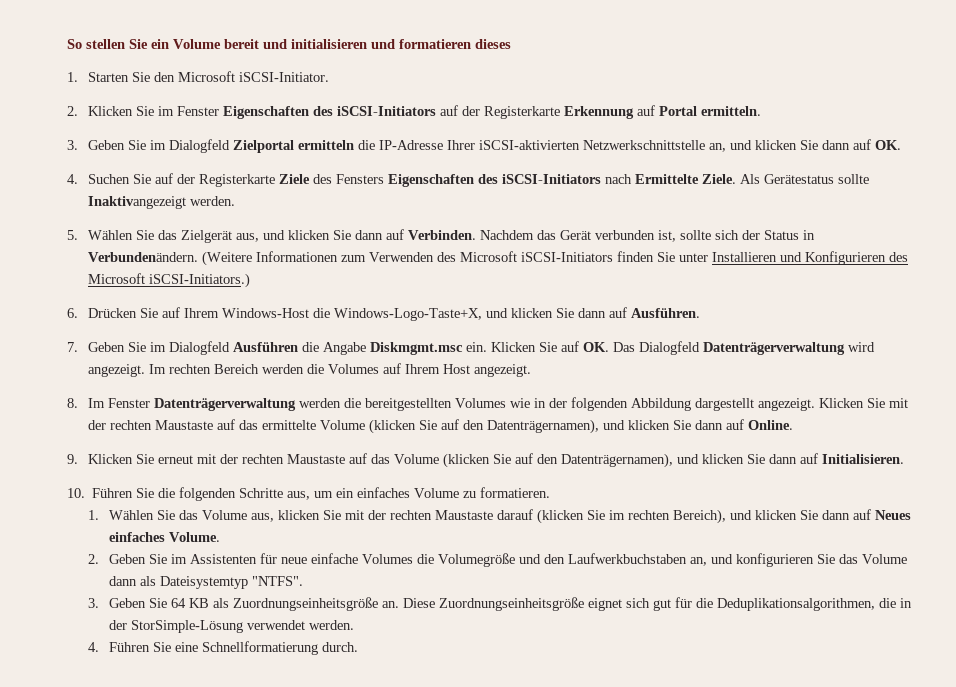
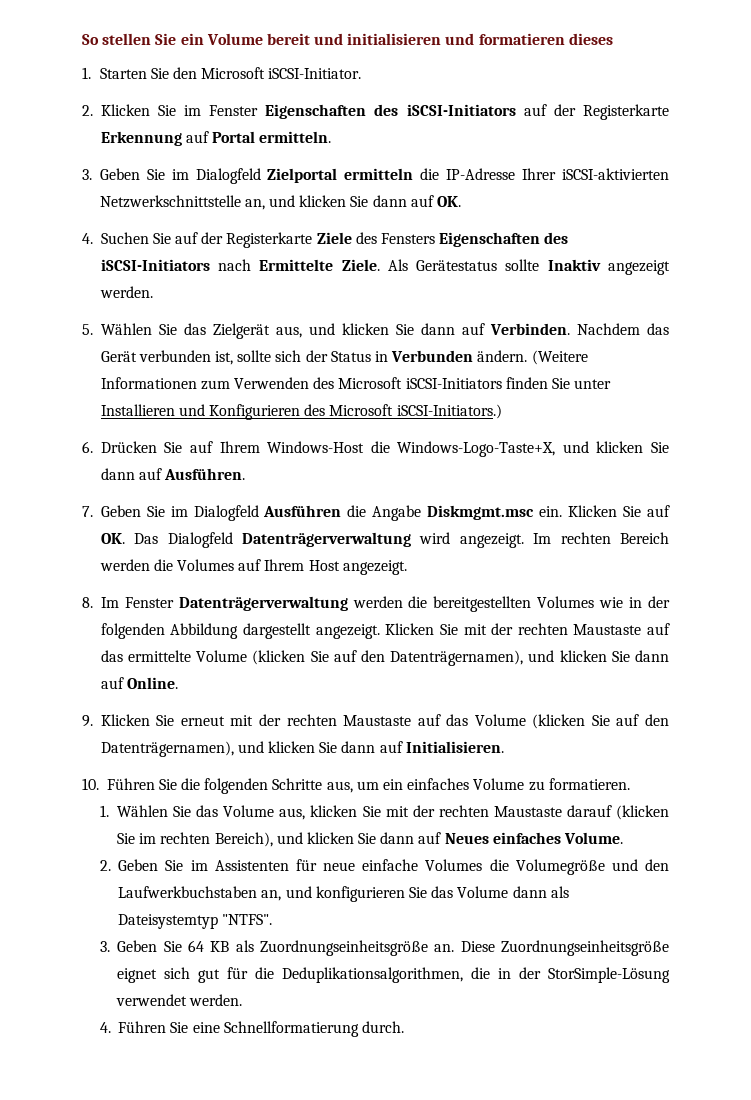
- Als Gerätestatus sollte Inaktivangezeigt werden.
+ Als Gerätestatus sollte Inaktiv angezeigt werden.
- Nachdem das Gerät verbunden ist, sollte sich der Status in Verbundenändern.
+ Nachdem das Gerät verbunden ist, sollte sich der Status in Verbunden ändern.

